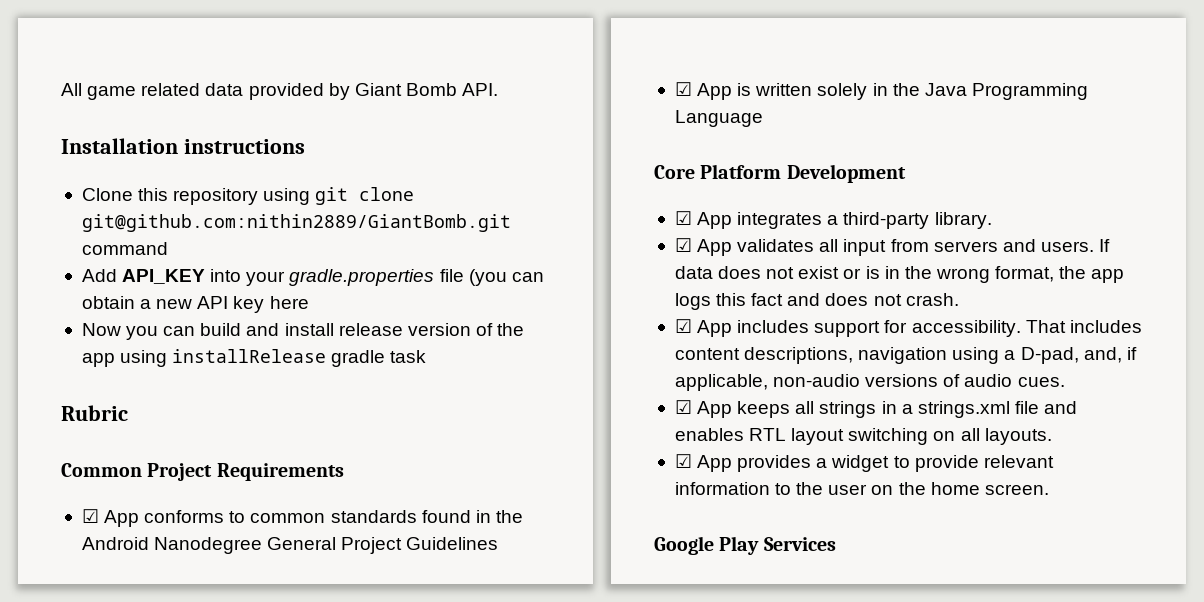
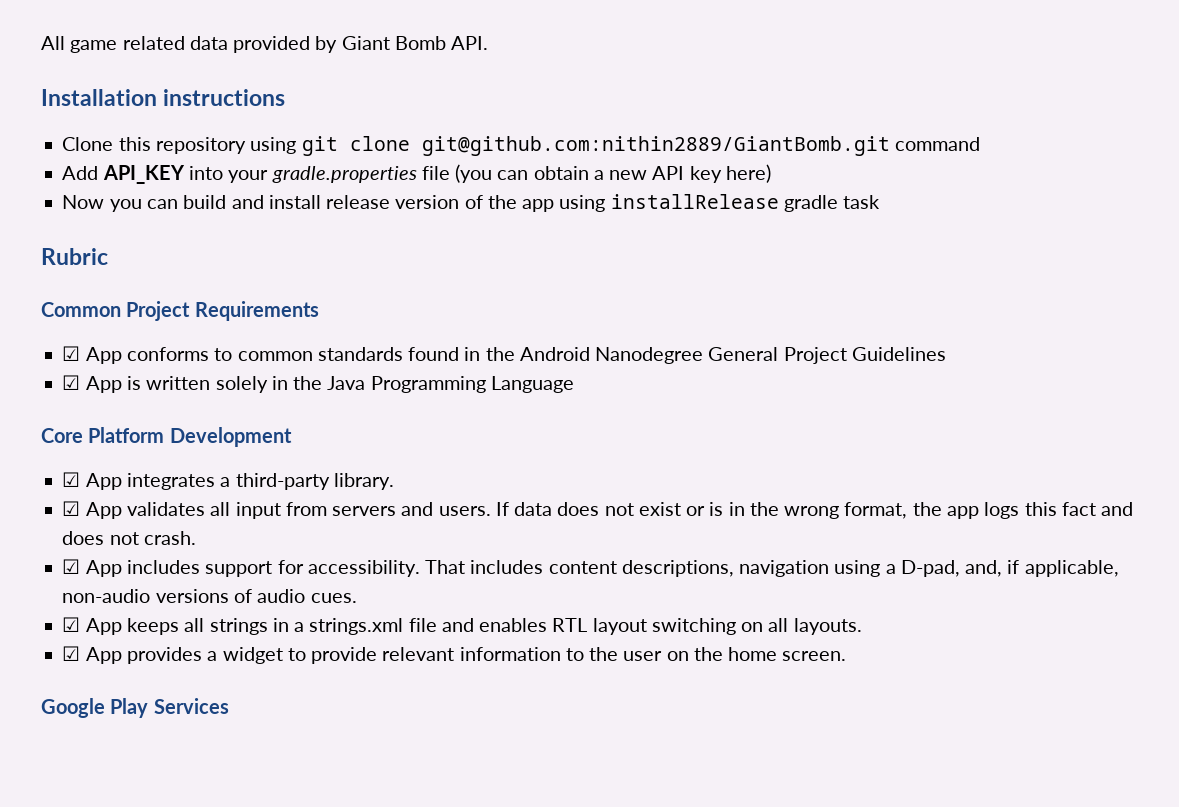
- Add API_KEY into your gradle.properties file (you can obtain a new API key here
+ Add API_KEY into your gradle.properties file (you can obtain a new API key here)

